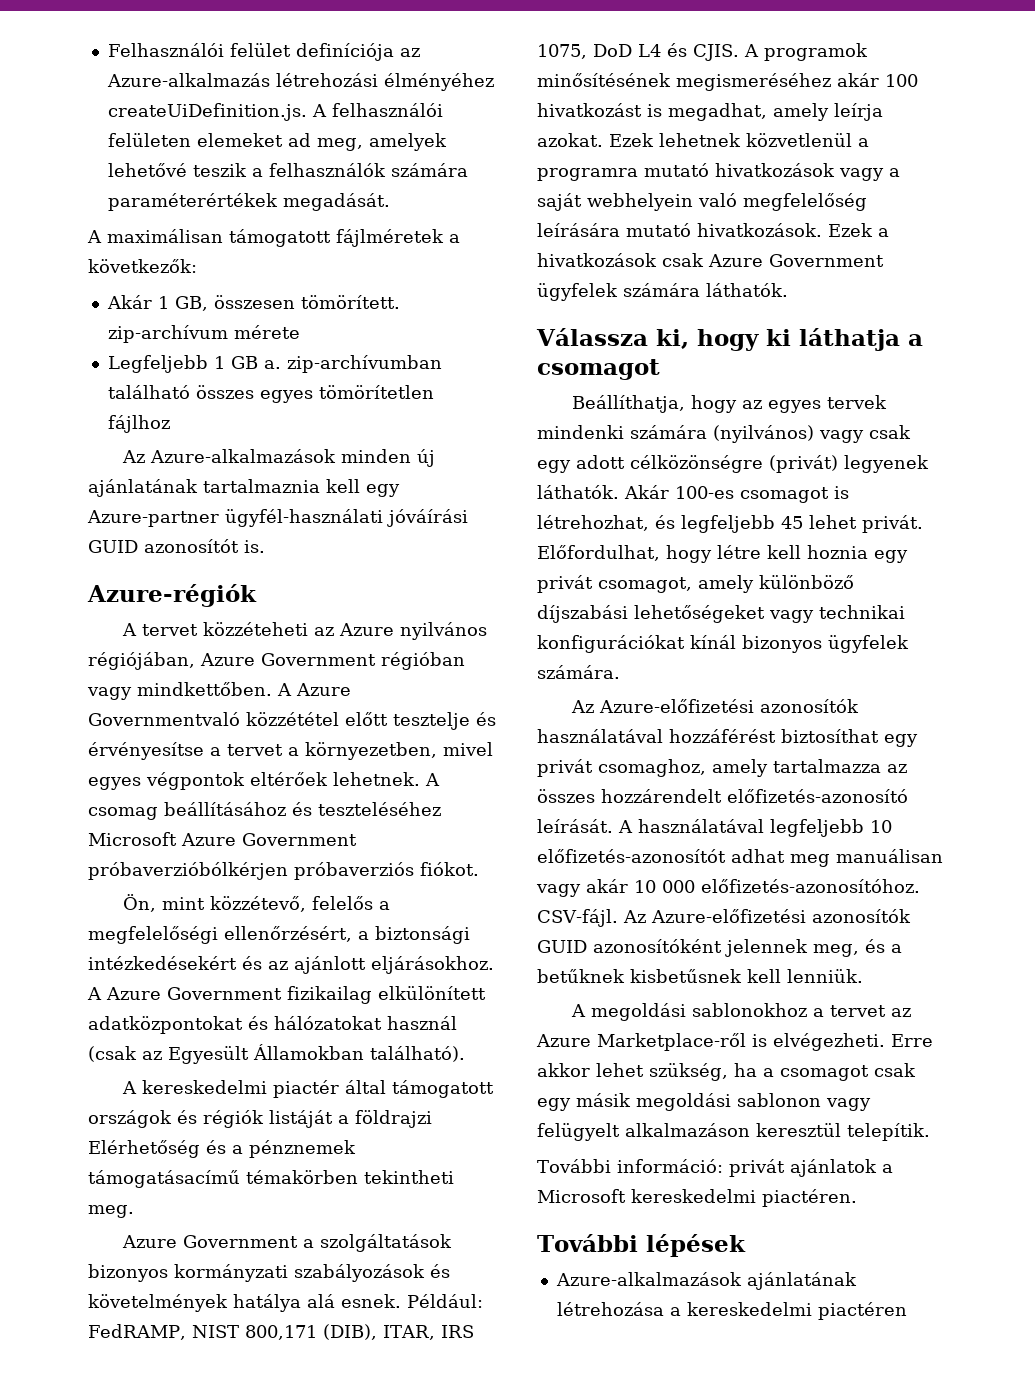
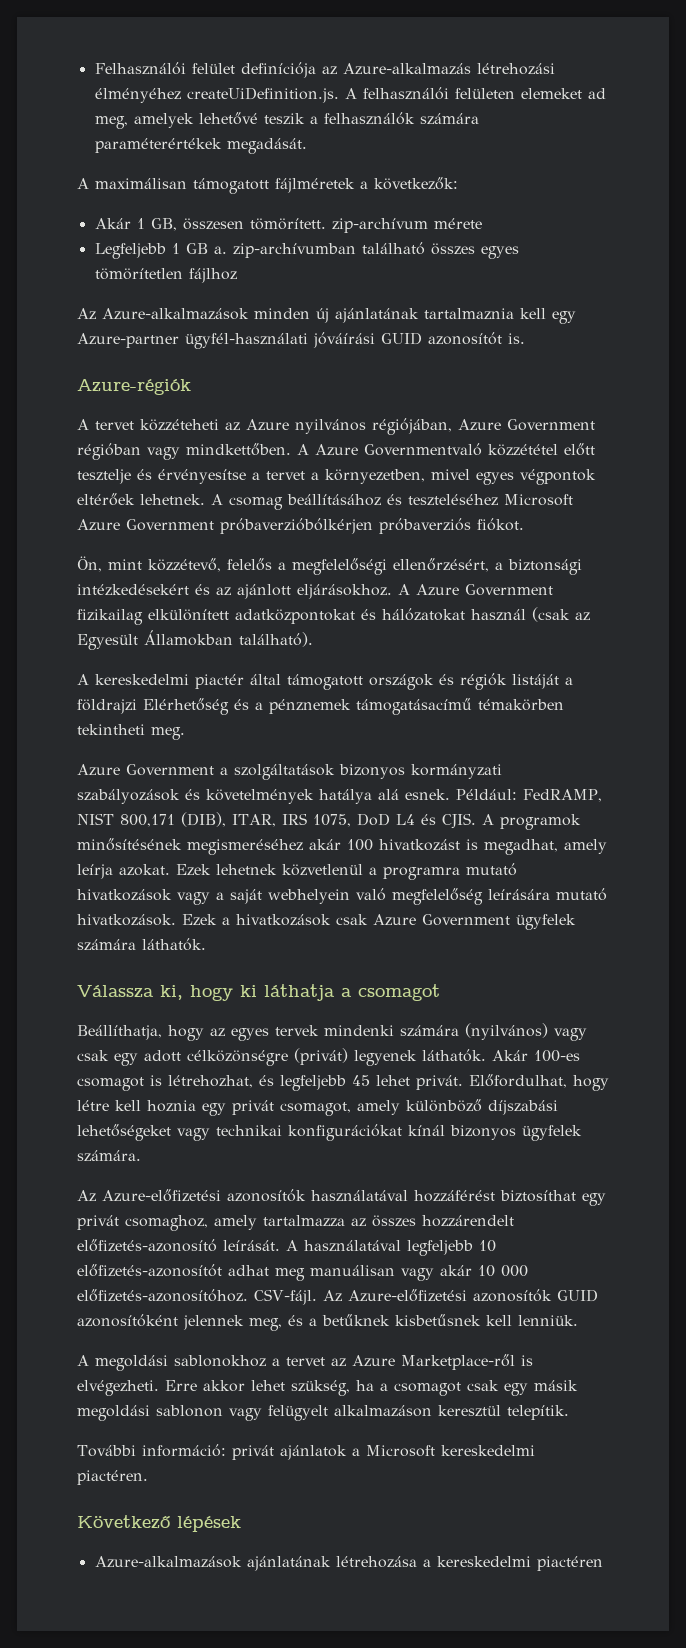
- További lépések
+ Következő lépések

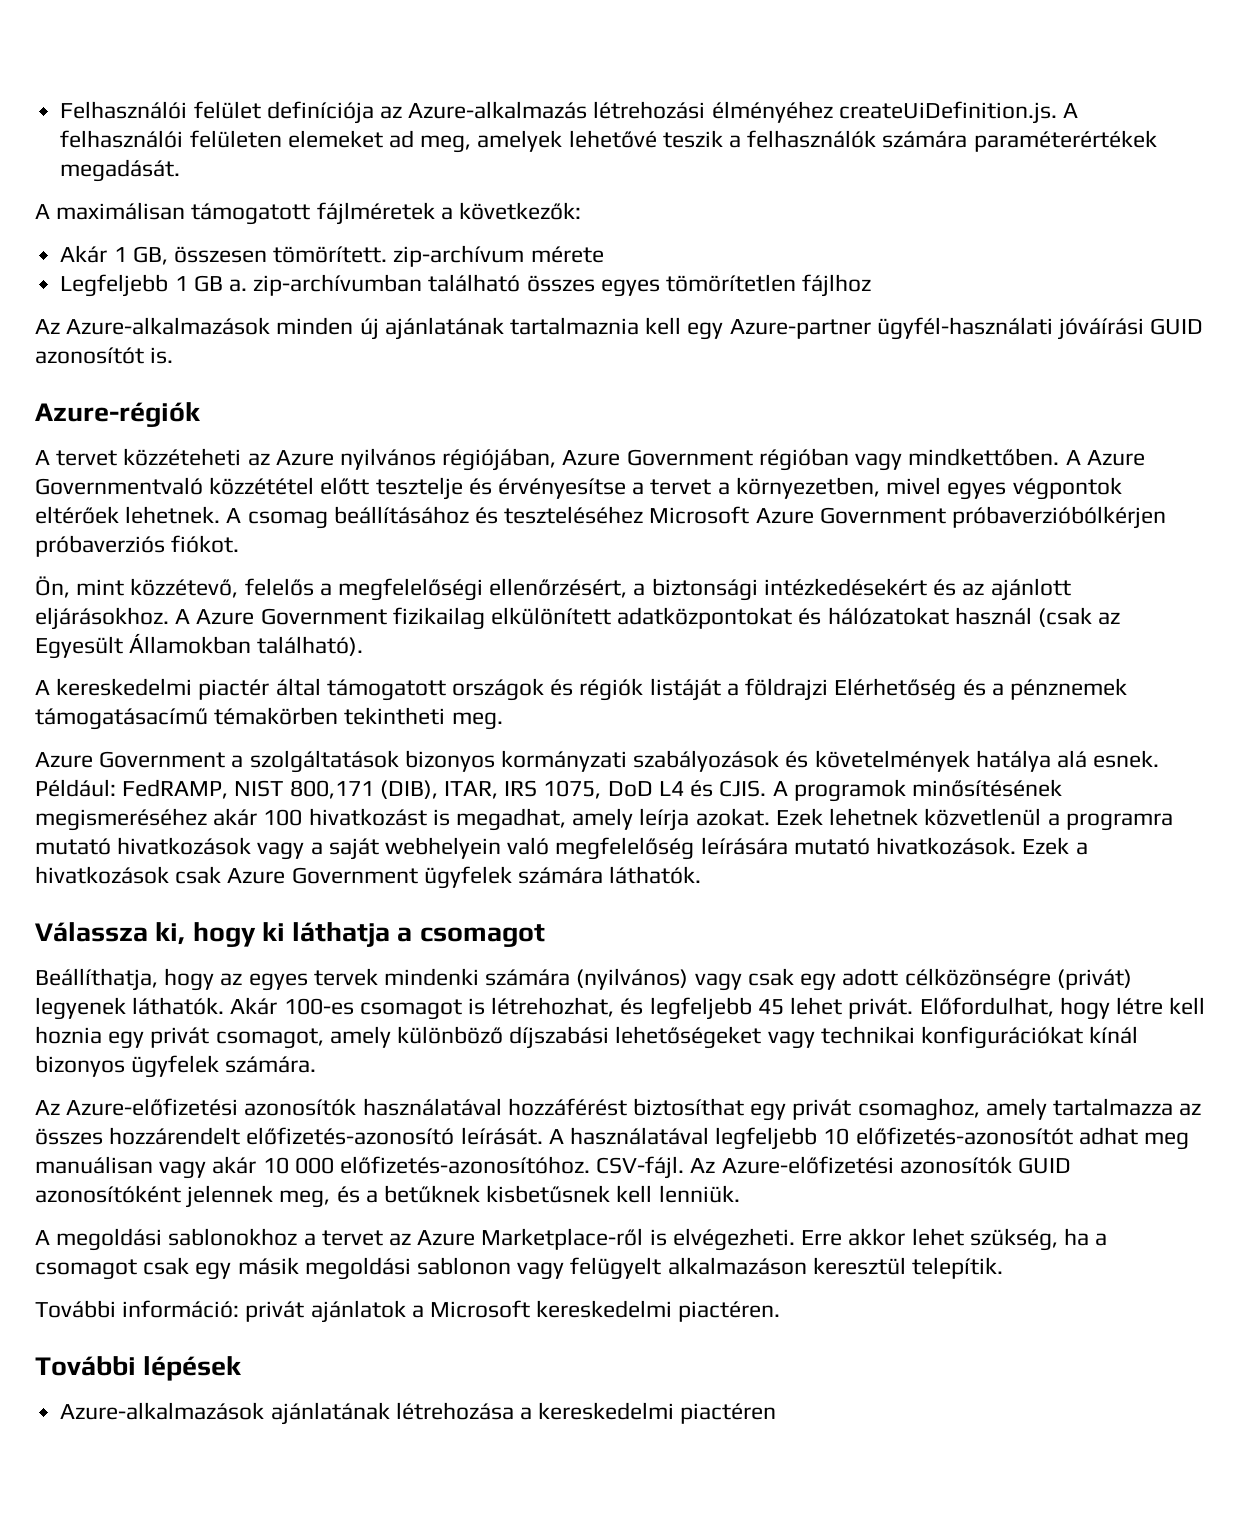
- Következő lépések
+ További lépések

